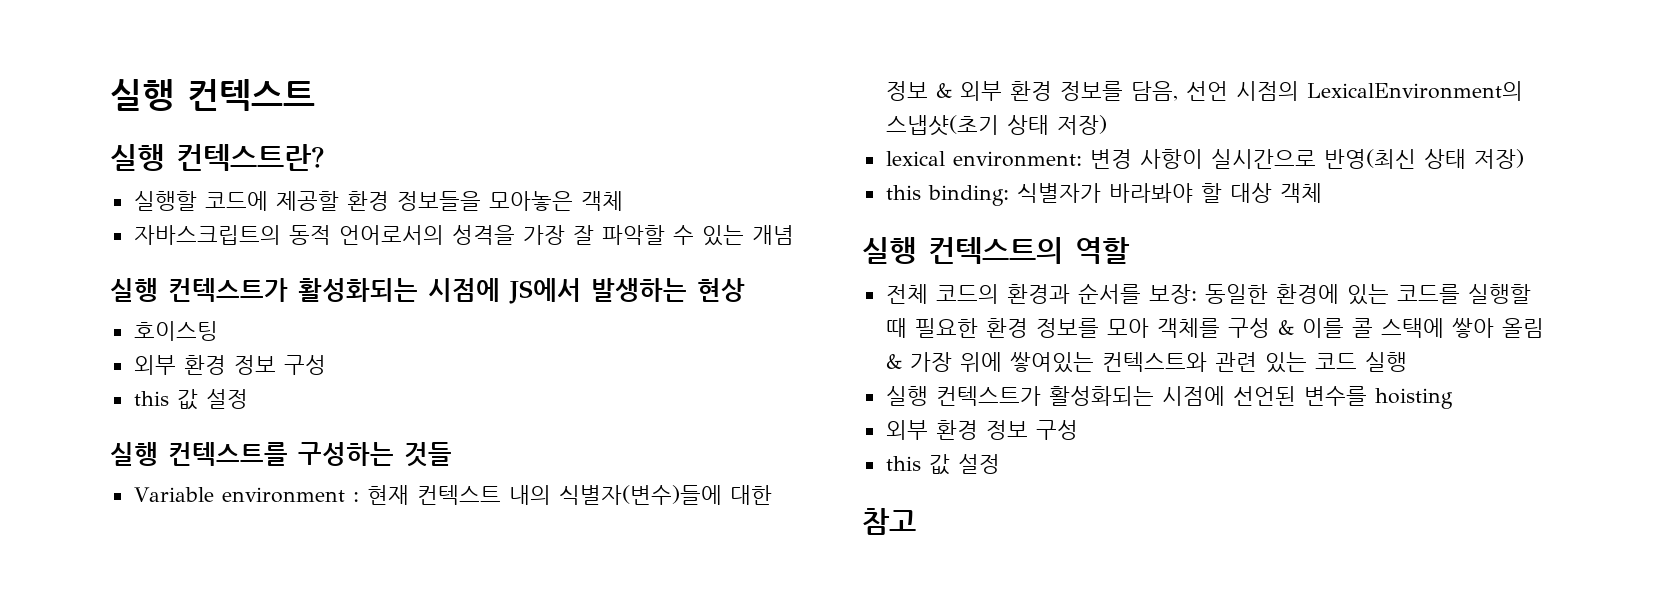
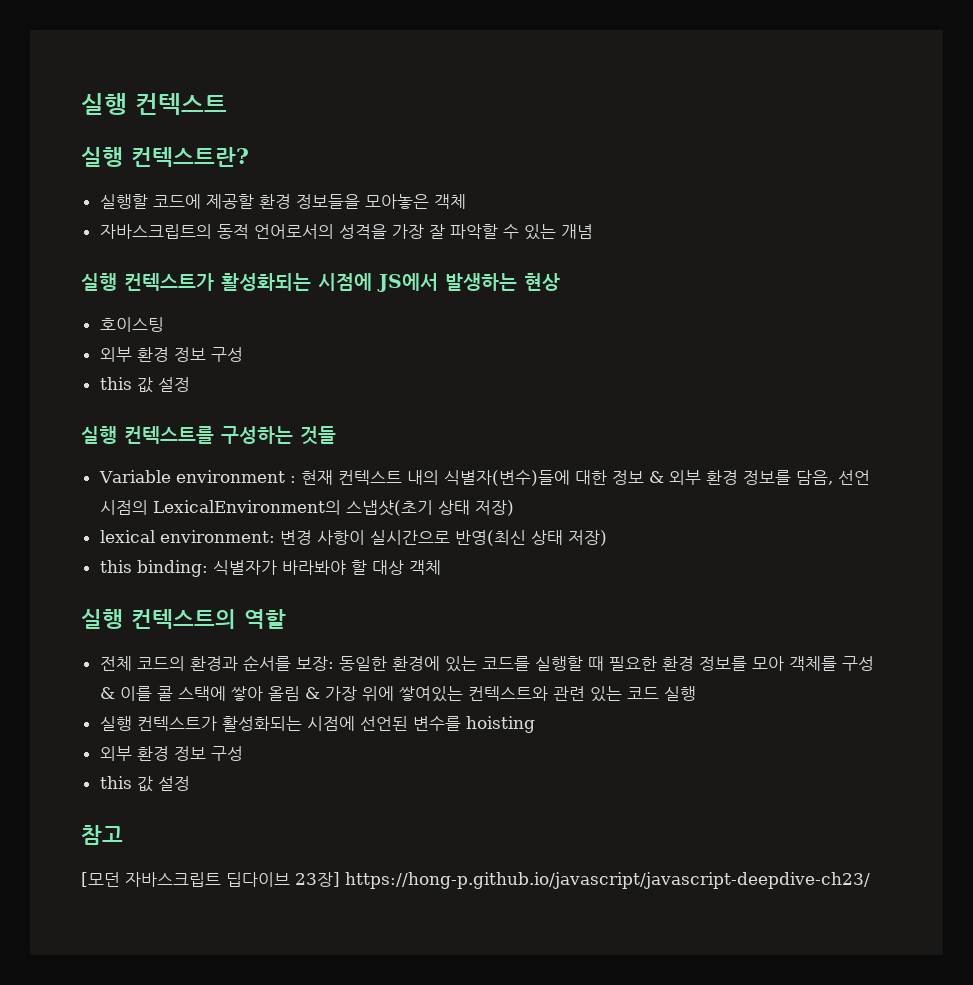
+ [모던 자바스크립트 딥다이브 23장] https://hong-p.github.io/javascript/javascript-deepdive-ch23/

